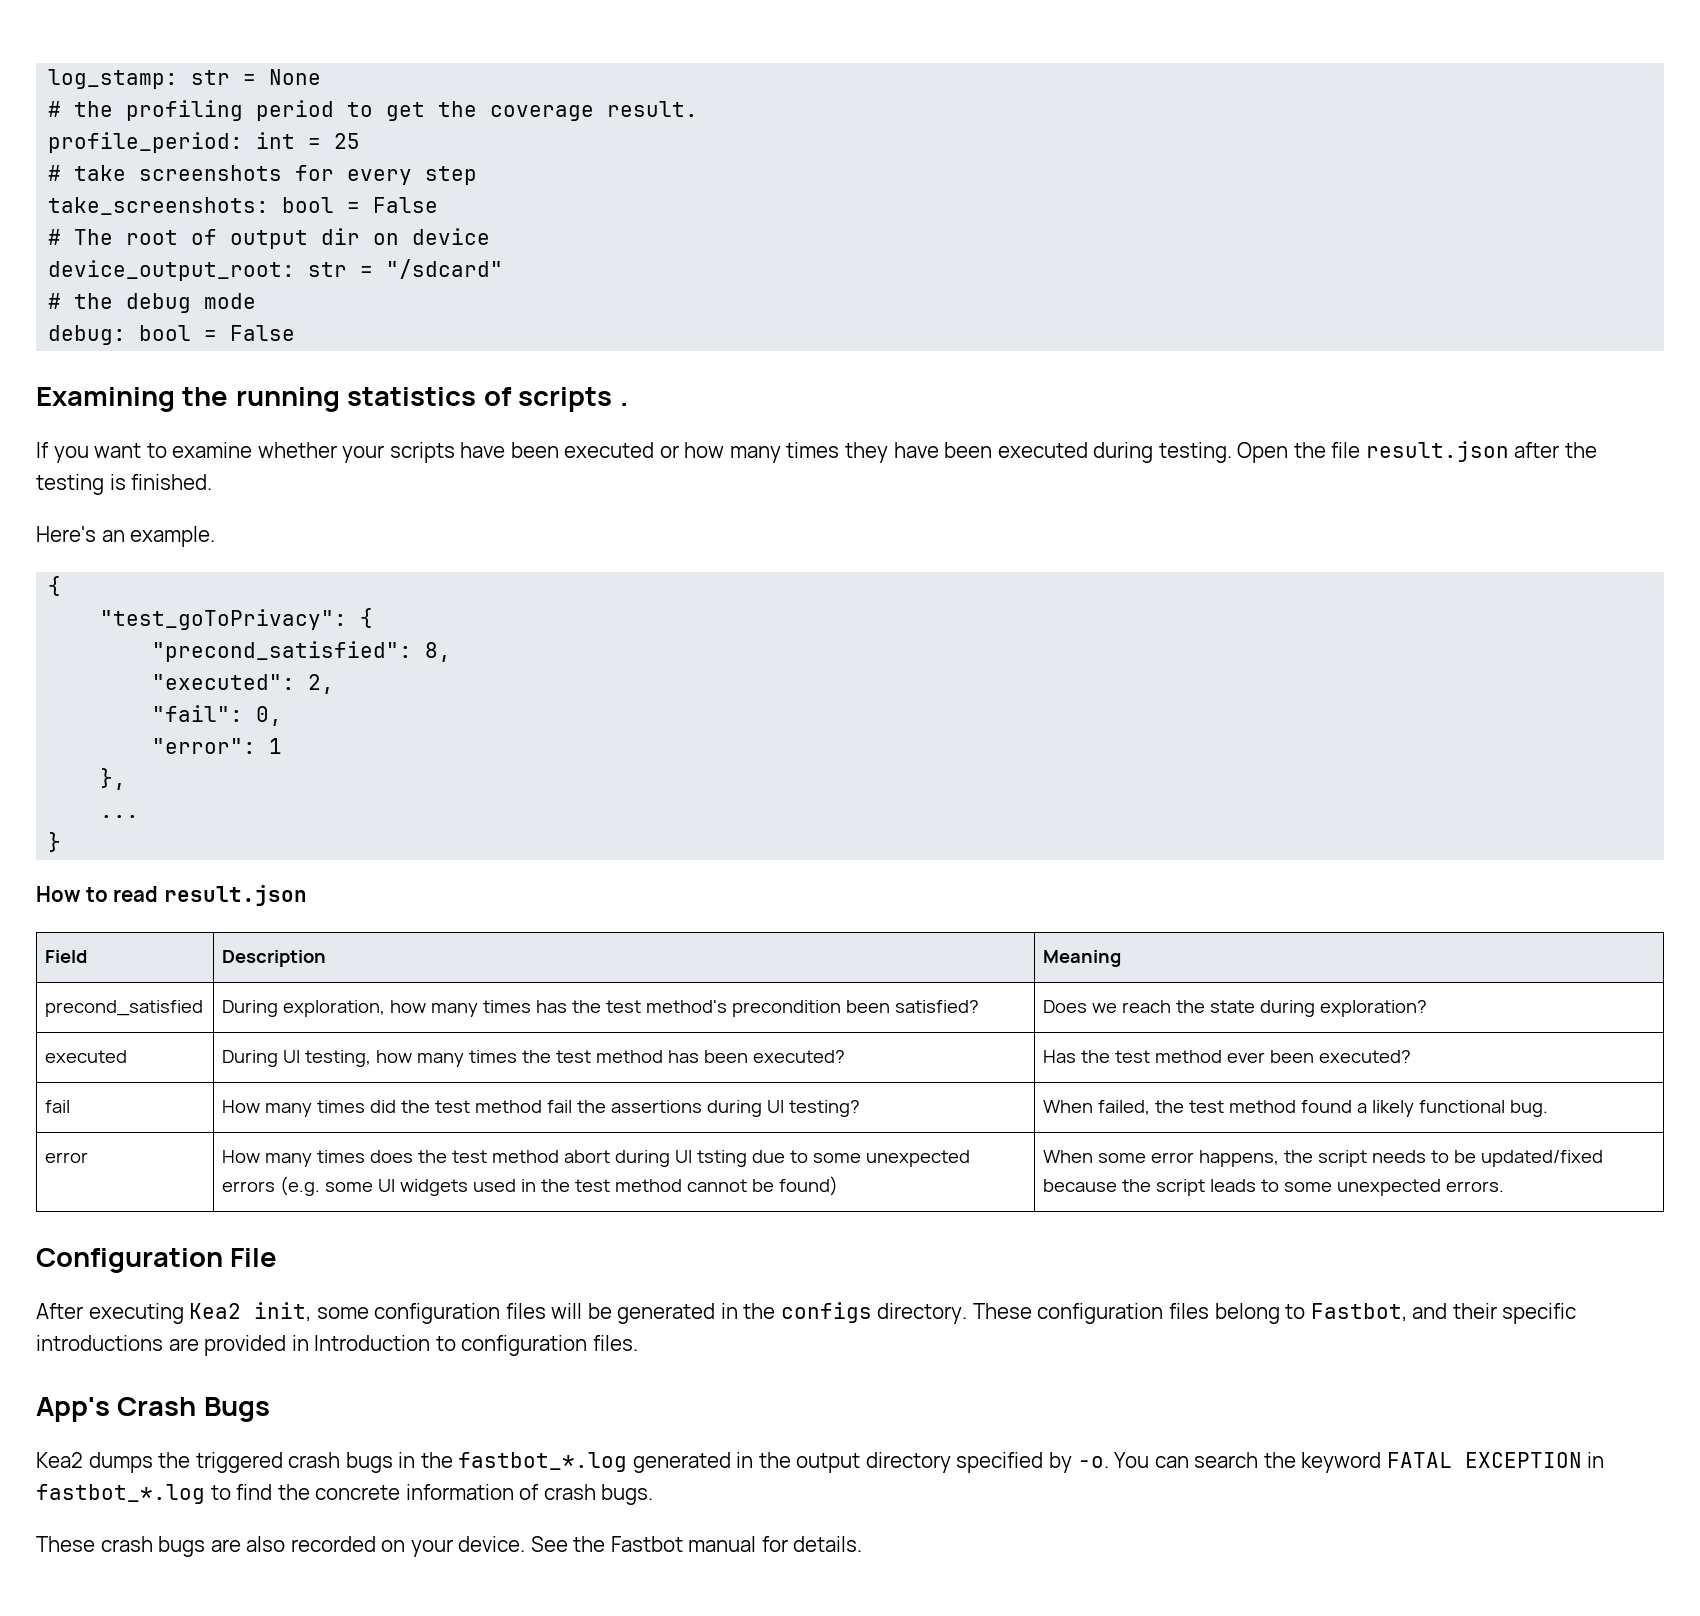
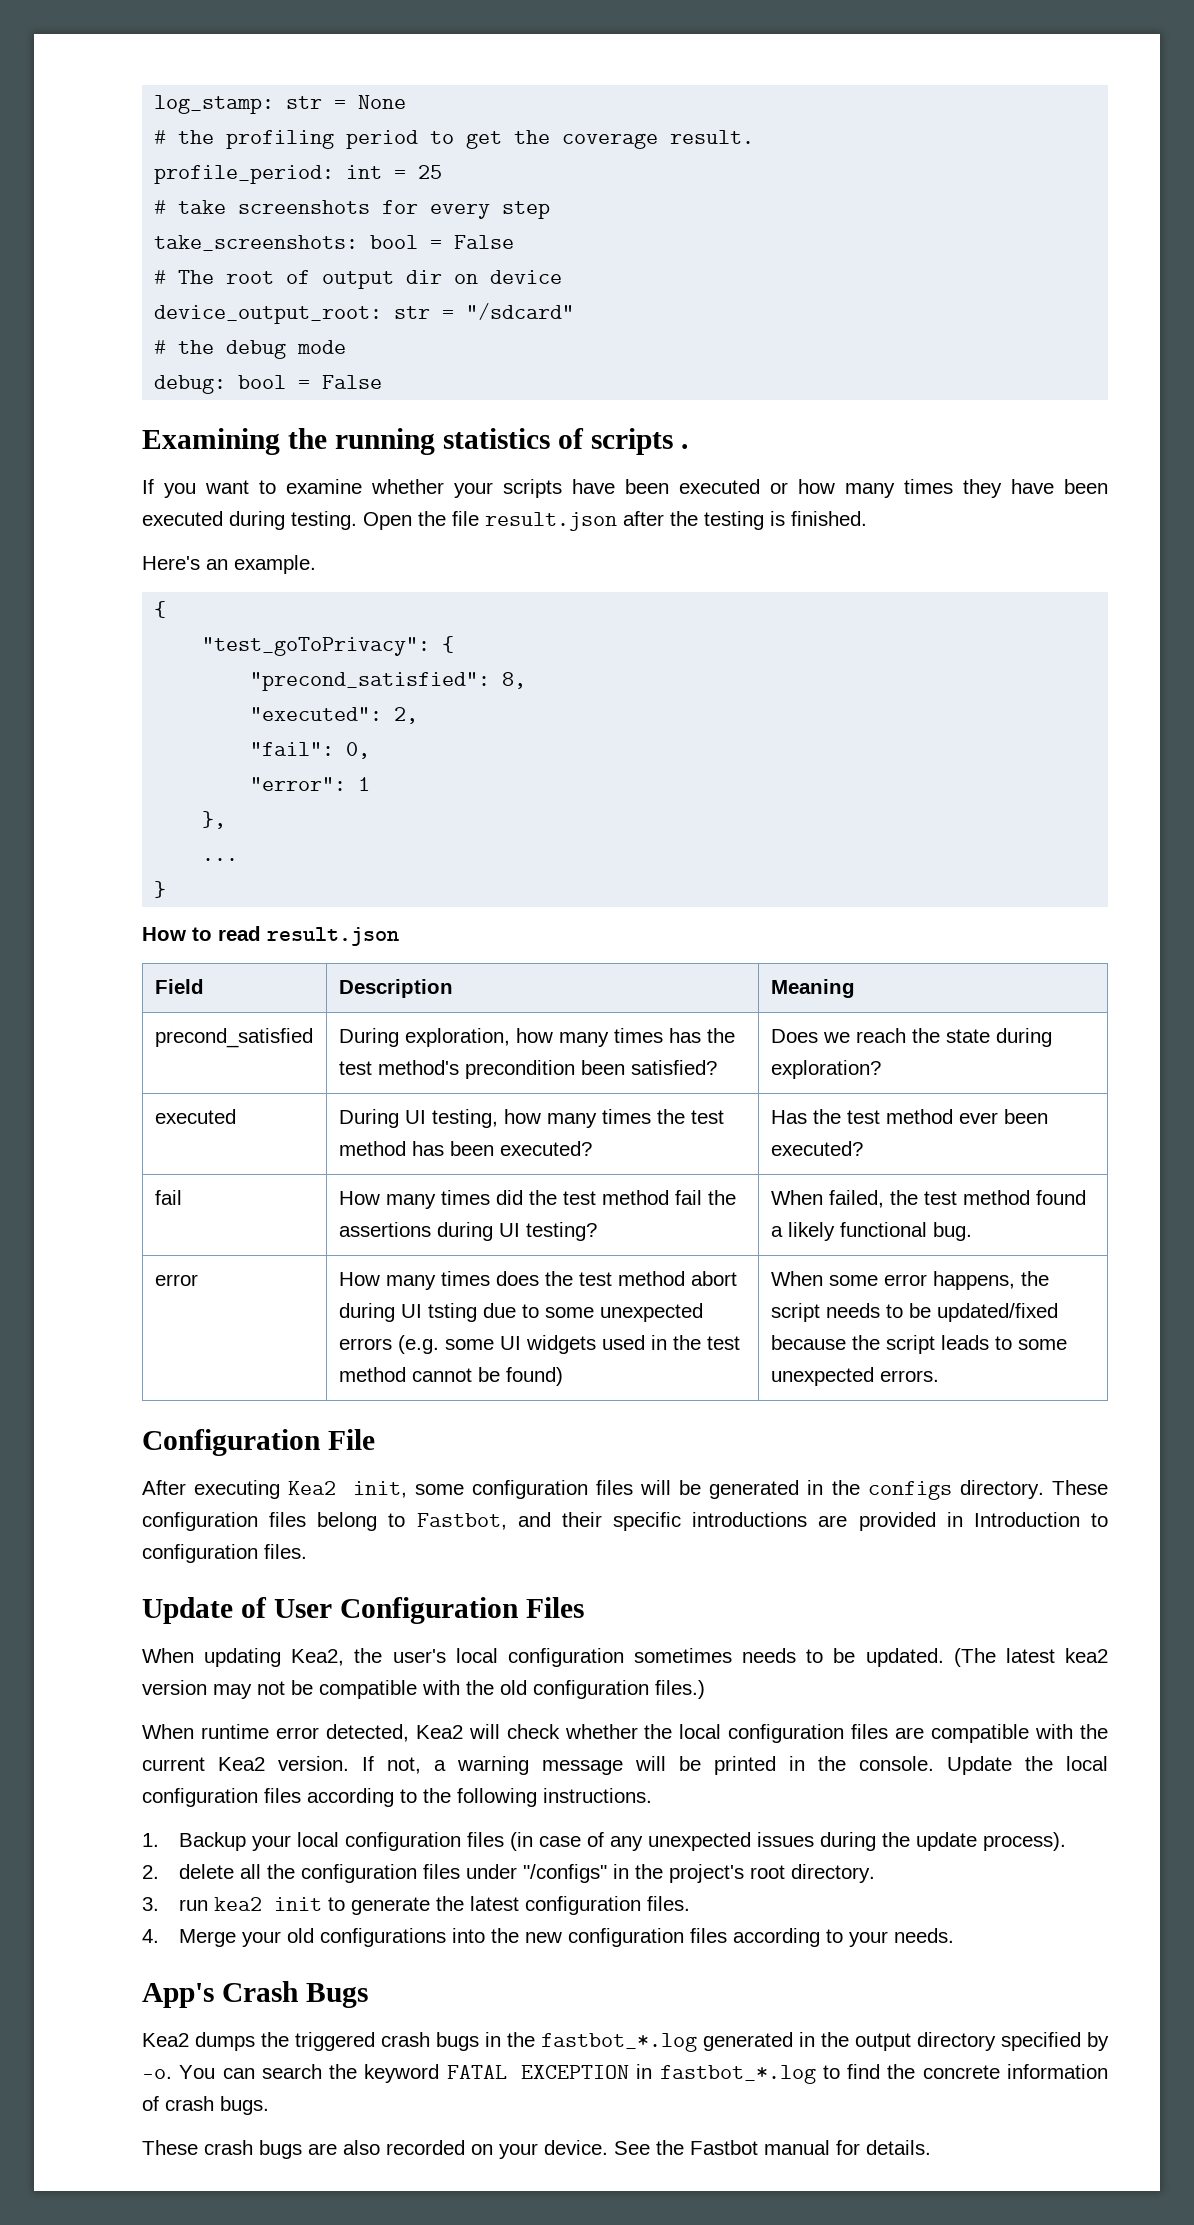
+ Update of User Configuration Files
+ When updating Kea2, the user's local configuration sometimes needs to be updated. (The latest kea2 version may not be compatible with the old configuration files.)
+ When runtime error detected, Kea2 will check whether the local configuration files are compatible with the current Kea2 version. If not, a warning message will be printed in the console. Update the local configuration files according to the following instructions.
+ 1. Backup your local configuration files (in case of any unexpected issues during the update process).
+ 2. delete all the configuration files under "/configs" in the project's root directory.
+ 3. run kea2 init to generate the latest configuration files.
+ 4. Merge your old configurations into the new configuration files according to your needs.

